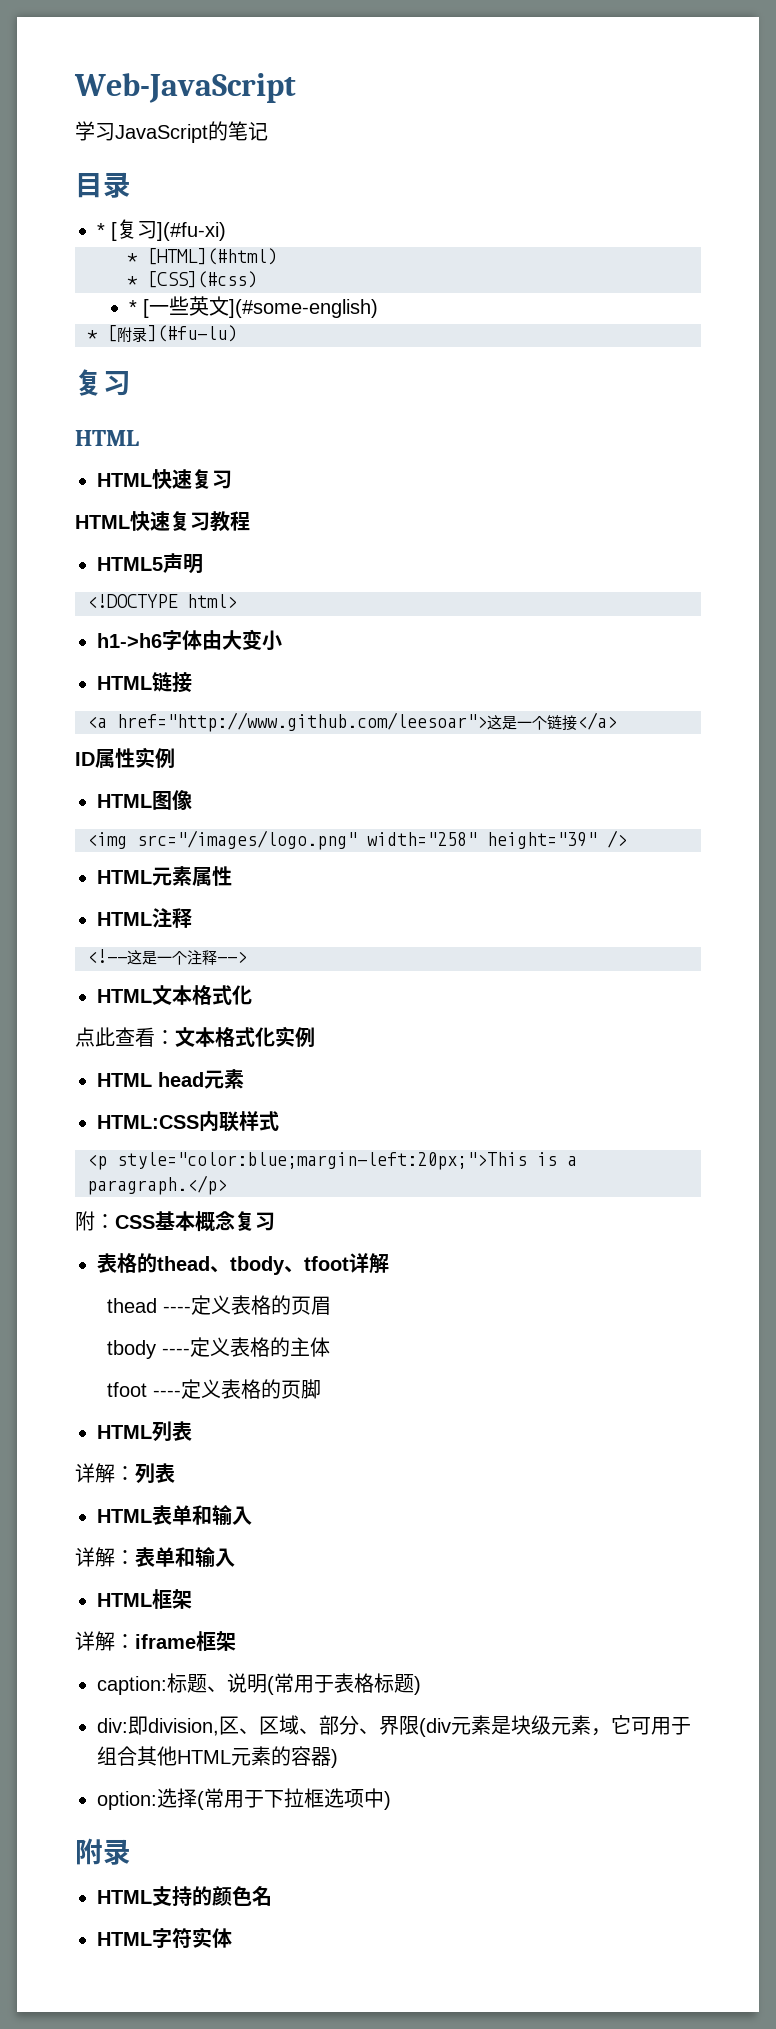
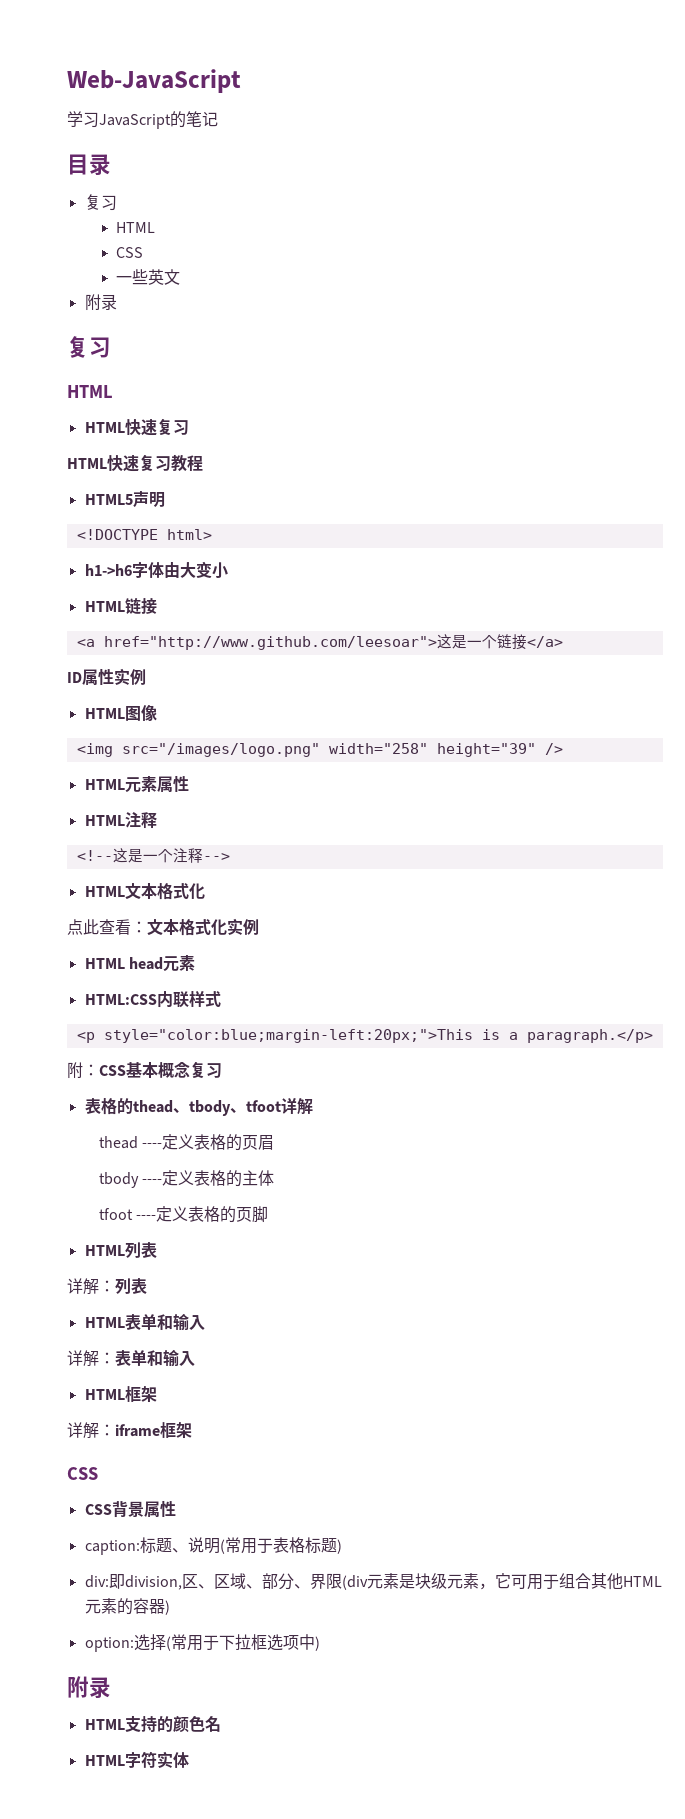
  目录
- * [复习](#fu-xi)
- * [HTML](#html)
- * [CSS](#css)
- * [一些英文](#some-english)
- * [附录](#fu-lu)
+ 复习
+ HTML
+ CSS
+ 一些英文
+ 附录
  详解：iframe框架
+ CSS
+ CSS背景属性

